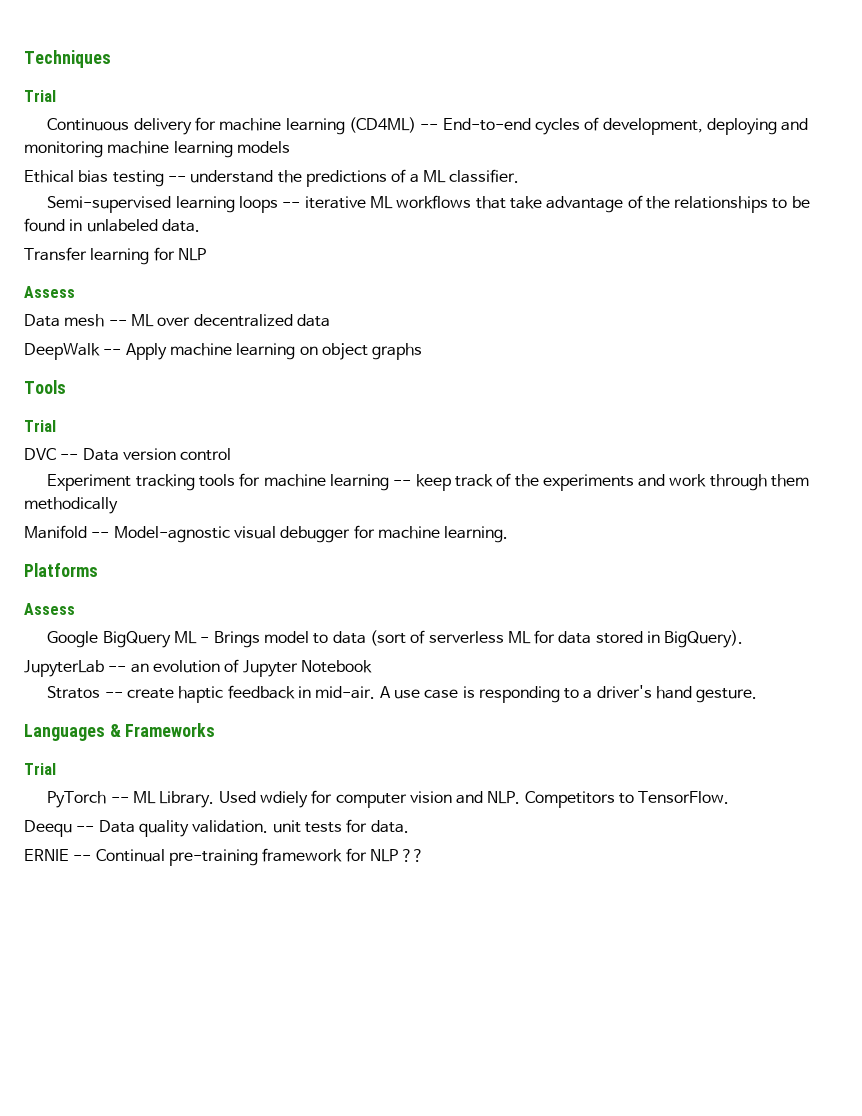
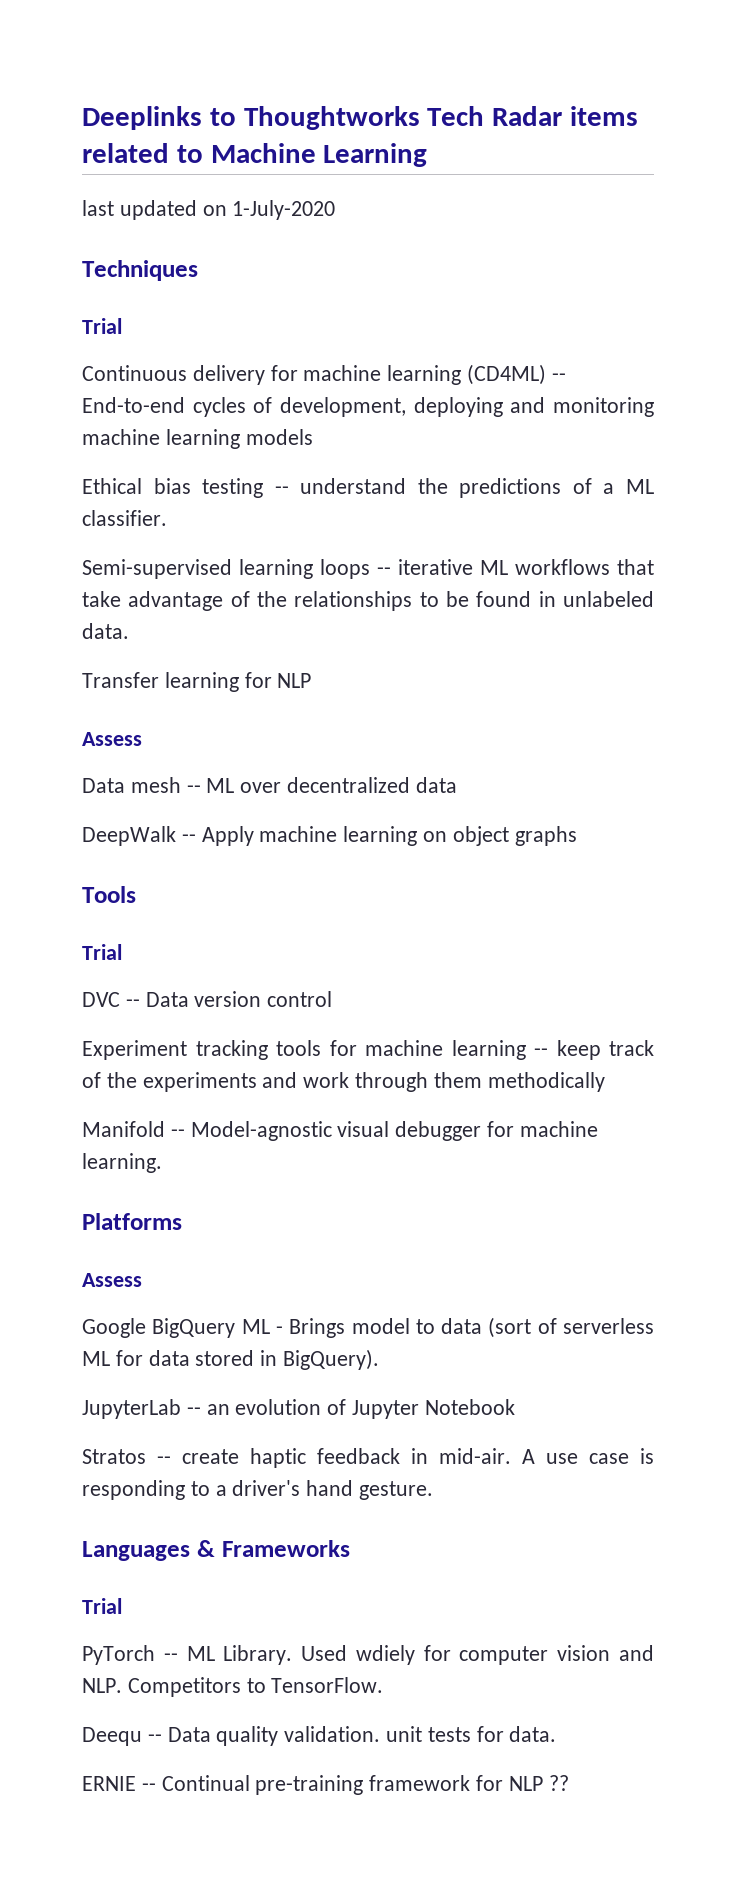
+ Deeplinks to Thoughtworks Tech Radar items related to Machine Learning
+ last updated on 1-July-2020

